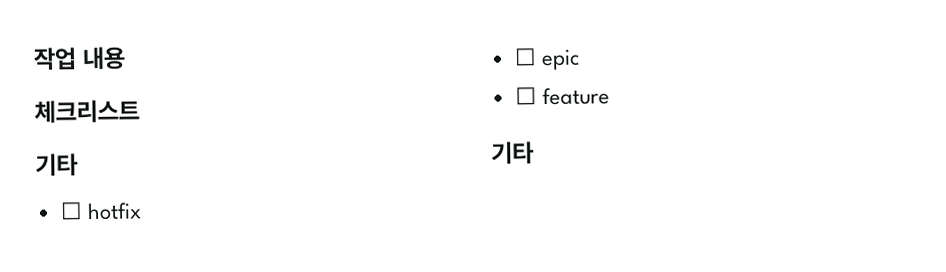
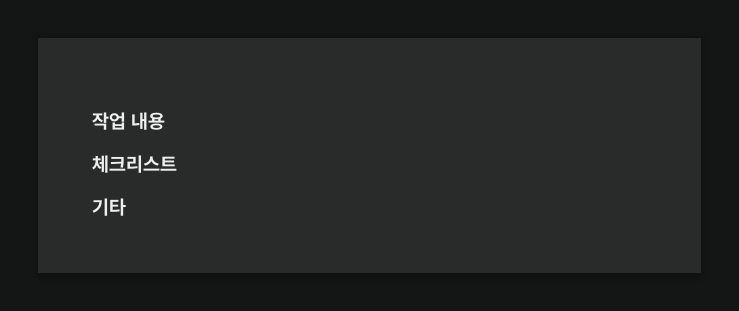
- ☐ hotfix
- ☐ epic
- ☐ feature
- 기타

